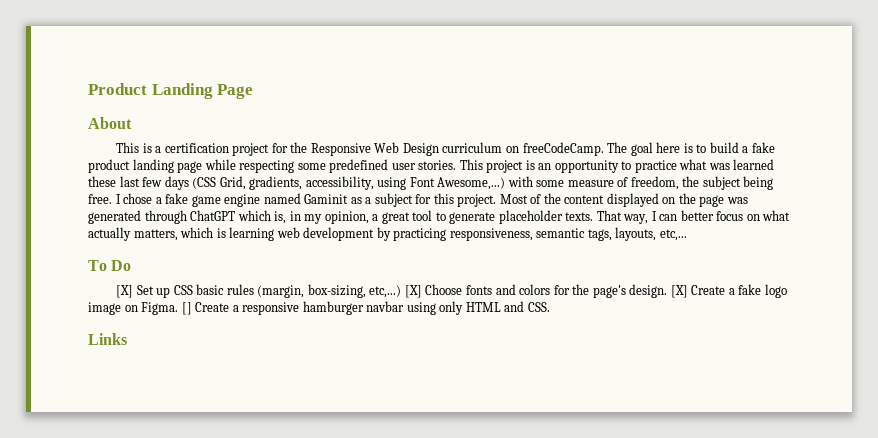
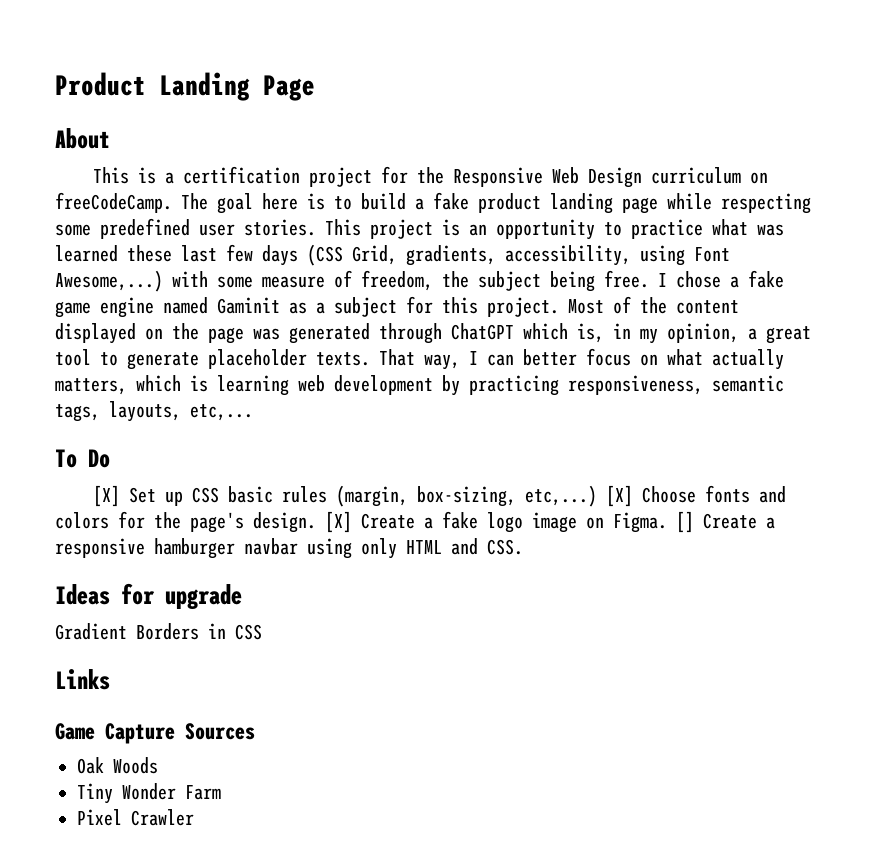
+ Ideas for upgrade
+ Gradient Borders in CSS
  Links
+ Game Capture Sources
+ Oak Woods
+ Tiny Wonder Farm
+ Pixel Crawler

